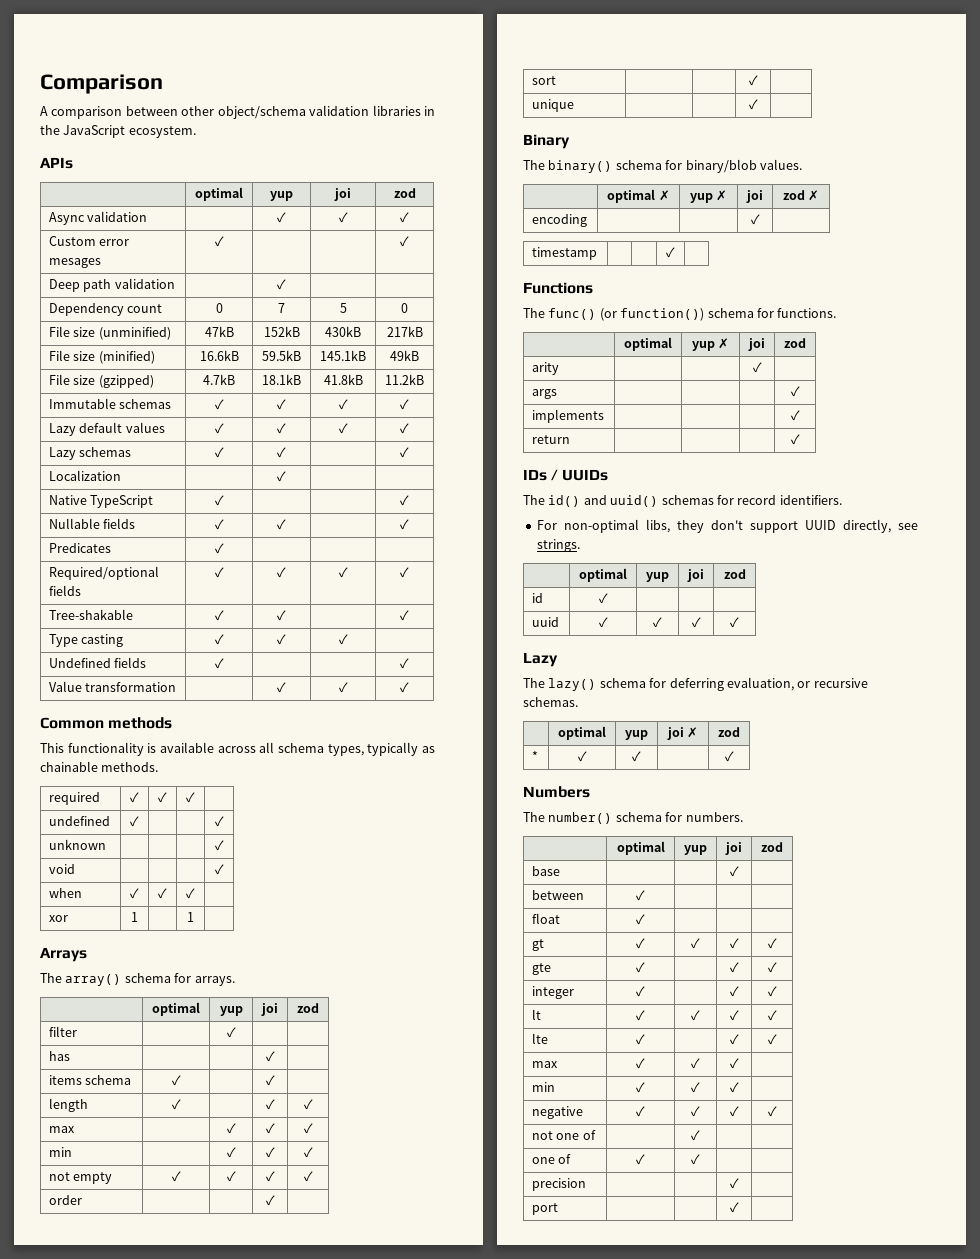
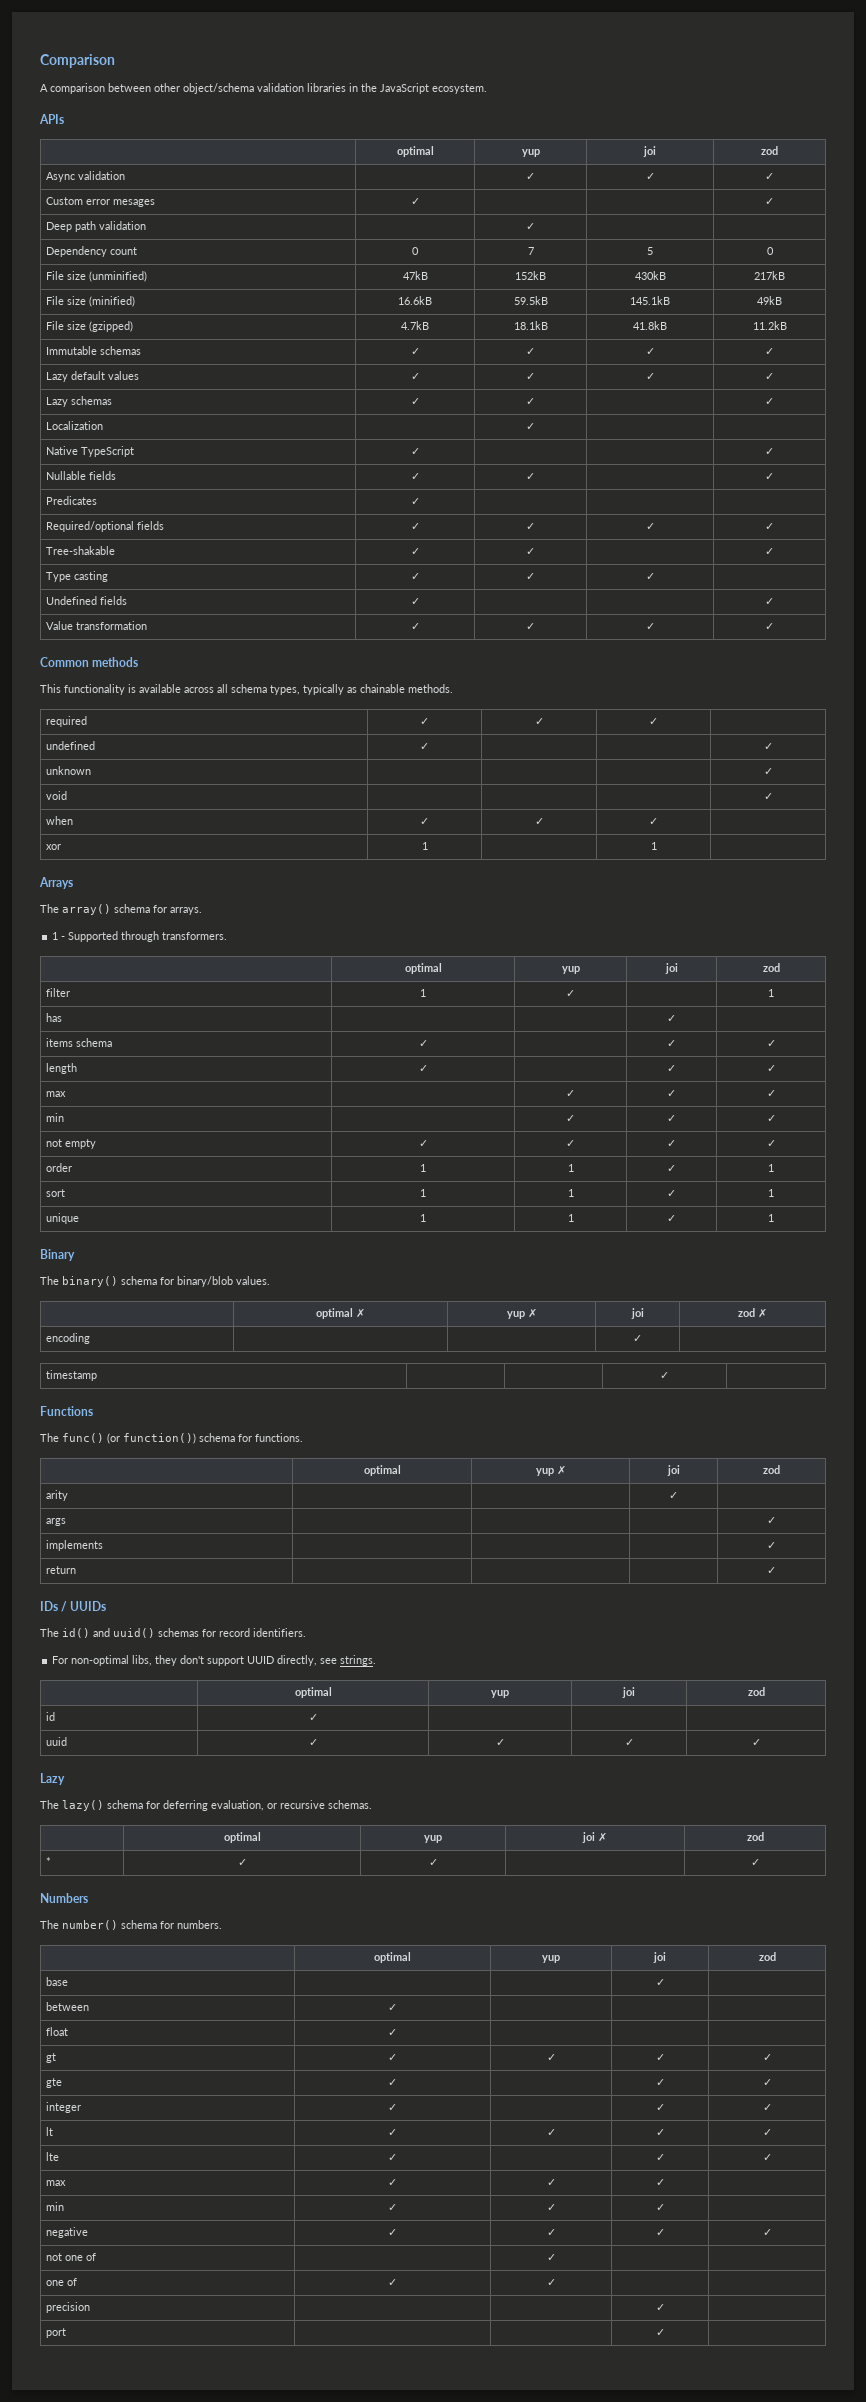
- Value transformation | | ✓ | ✓ | ✓
+ Value transformation | ✓ | ✓ | ✓ | ✓
+ 1 - Supported through transformers.
- filter | | ✓ | |
+ filter | 1 | ✓ | | 1
- items schema | ✓ | | ✓ |
+ items schema | ✓ | | ✓ | ✓
- order | | | ✓ |
+ order | 1 | 1 | ✓ | 1
- sort | | | ✓ |
+ sort | 1 | 1 | ✓ | 1
- unique | | | ✓ |
+ unique | 1 | 1 | ✓ | 1

